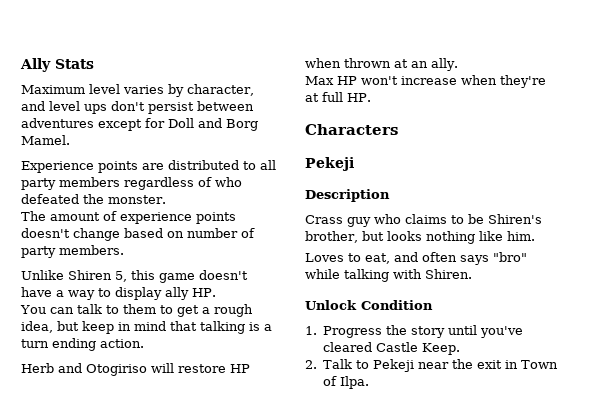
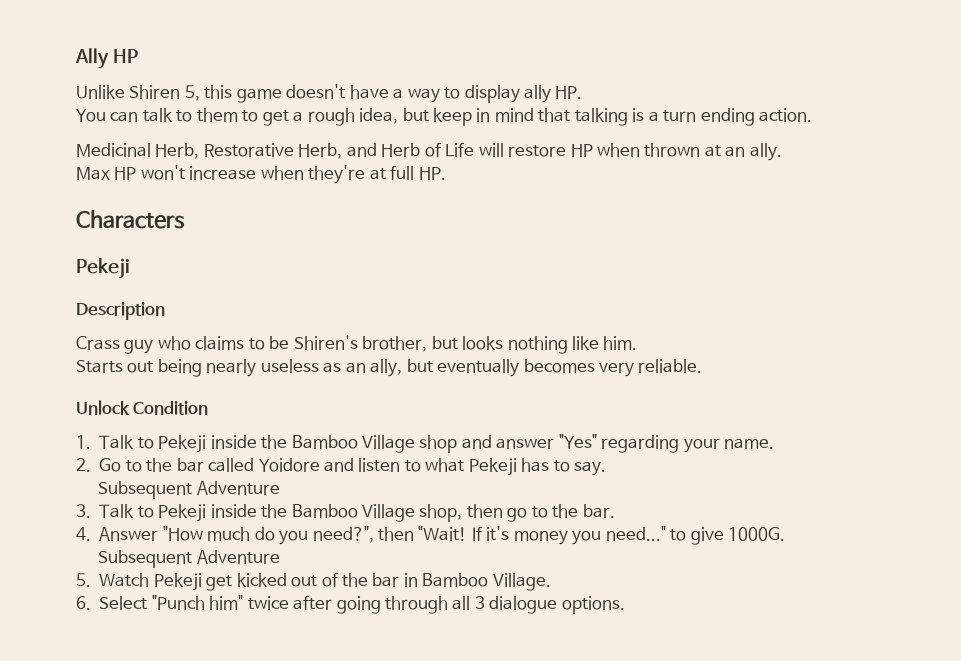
- Ally Stats
- Maximum level varies by character, and level ups don't persist between adventures except for Doll and Borg Mamel.
- Experience points are distributed to all party members regardless of who defeated the monster.
- The amount of experience points doesn't change based on number of party members.
+ Ally HP
- Herb and Otogiriso will restore HP when thrown at an ally.
+ Medicinal Herb, Restorative Herb, and Herb of Life will restore HP when thrown at an ally.
- Loves to eat, and often says "bro" while talking with Shiren.
+ Starts out being nearly useless as an ally, but eventually becomes very reliable.
  Unlock Condition
- 1. Progress the story until you've cleared Castle Keep.
- 2. Talk to Pekeji near the exit in Town of Ilpa.
+ 1. Talk to Pekeji inside the Bamboo Village shop and answer "Yes" regarding your name.
+ 2. Go to the bar called Yoidore and listen to what Pekeji has to say.
+ Subsequent Adventure
+ 3. Talk to Pekeji inside the Bamboo Village shop, then go to the bar.
+ 4. Answer "How much do you need?", then "Wait! If it's money you need..." to give 1000G.
+ Subsequent Adventure
+ 5. Watch Pekeji get kicked out of the bar in Bamboo Village.
+ 6. Select "Punch him" twice after going through all 3 dialogue options.

